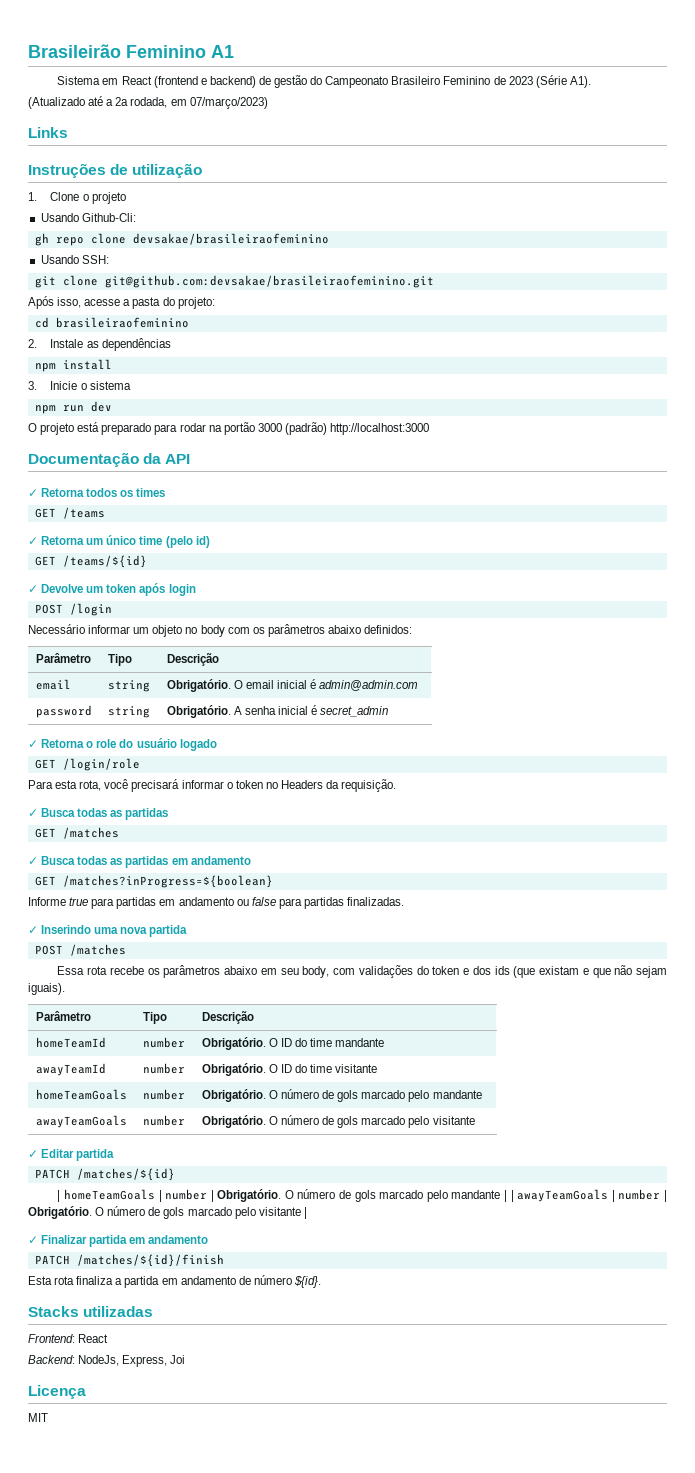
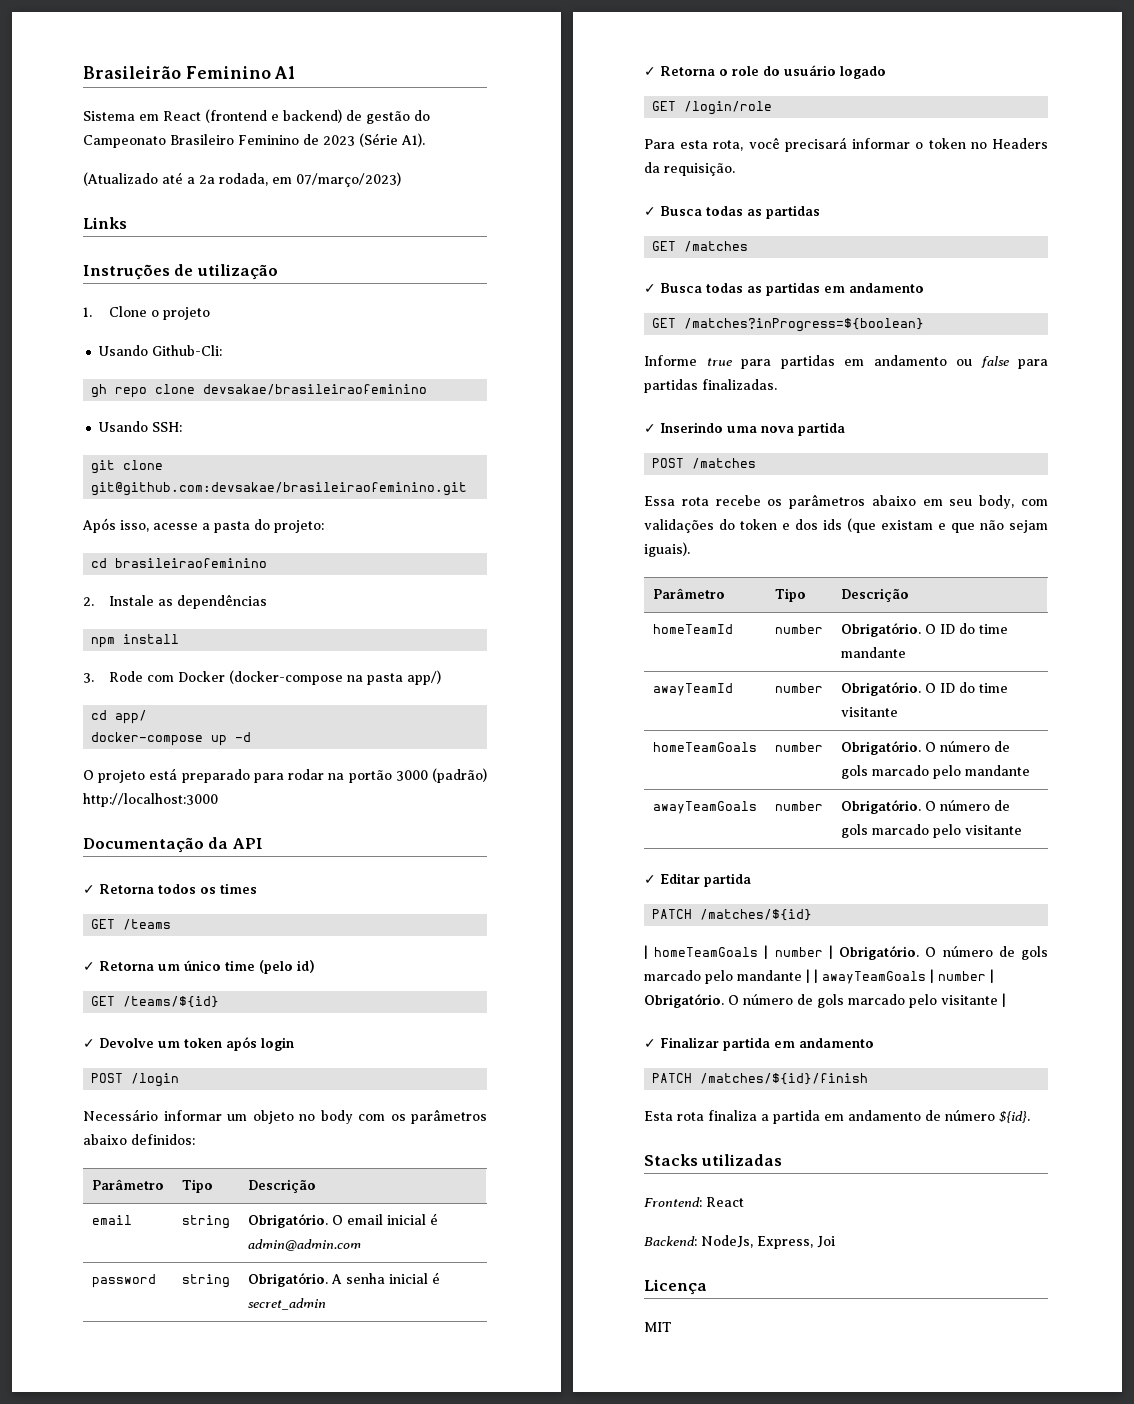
- 3. Inicie o sistema
- npm run dev
+ 3. Rode com Docker (docker-compose na pasta app/)
+ cd app/
+ docker-compose up -d

